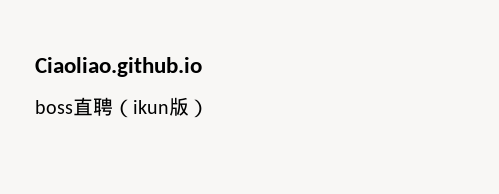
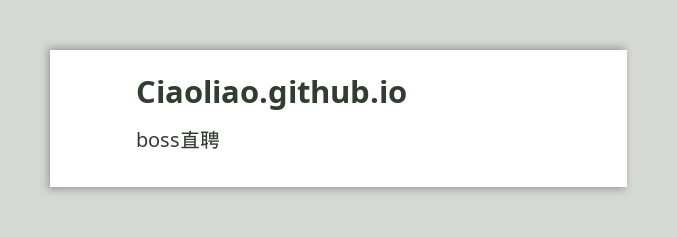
- boss直聘（ikun版）
+ boss直聘

